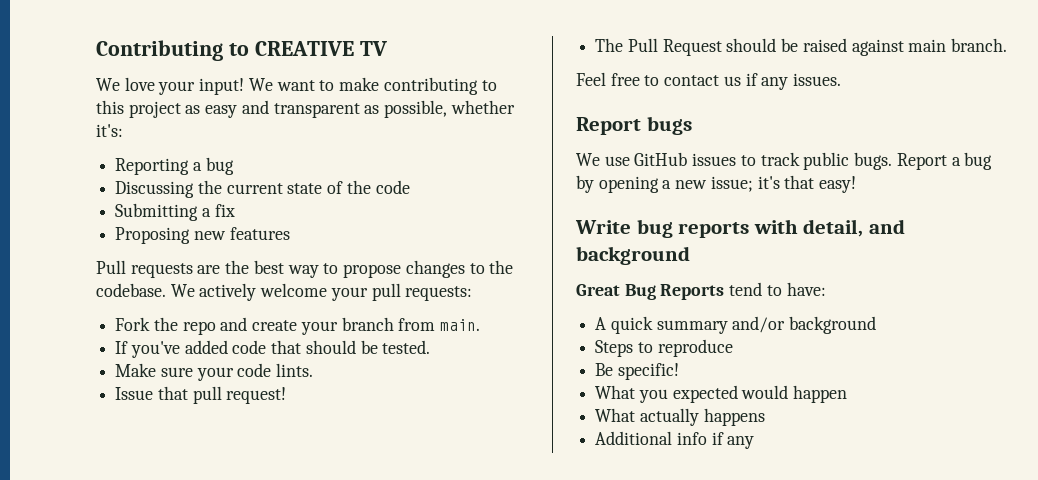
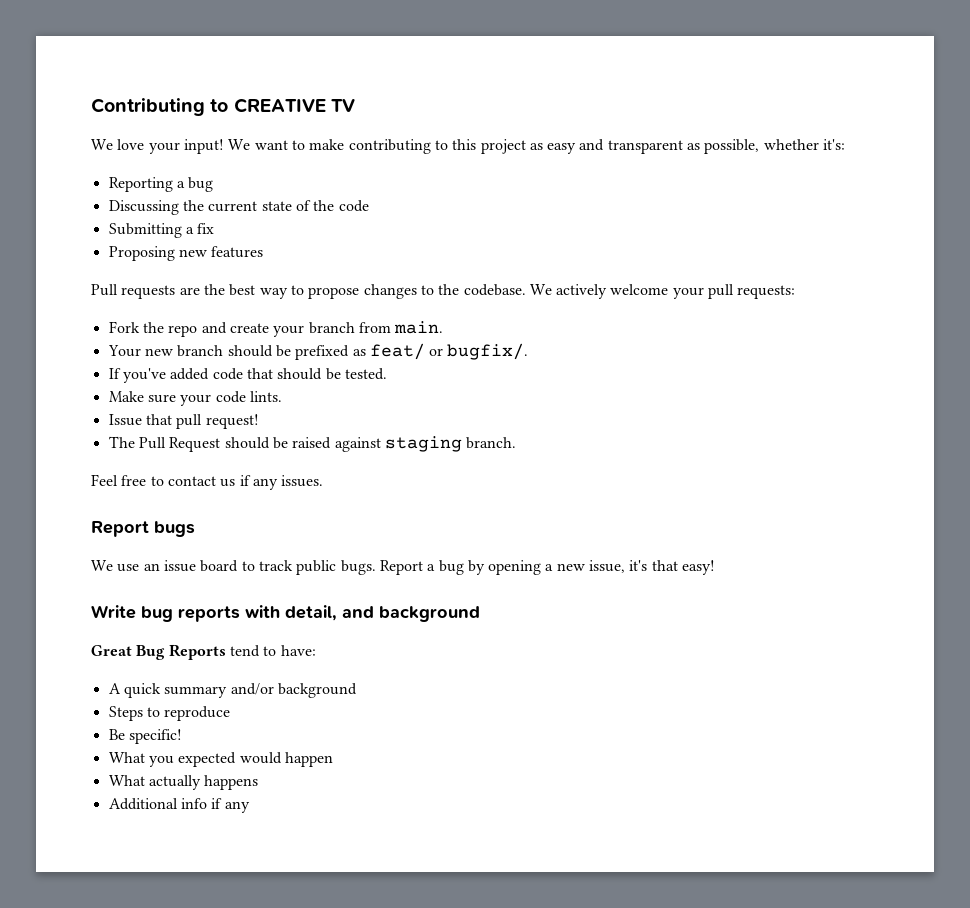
+ Your new branch should be prefixed as feat/ or bugfix/.
- The Pull Request should be raised against main branch.
+ The Pull Request should be raised against staging branch.
- We use GitHub issues to track public bugs.
+ We use an issue board to track public bugs.
- Report a bug by opening a new issue; it's that easy!
+ Report a bug by opening a new issue, it's that easy!

